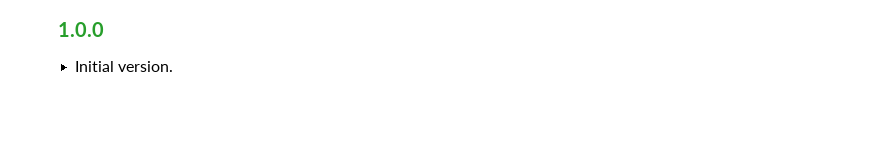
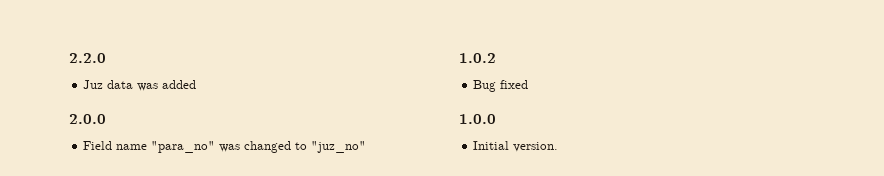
+ 2.2.0
+ Juz data was added
+ 2.0.0
+ Field name "para_no" was changed to "juz_no"
+ 1.0.2
+ Bug fixed

